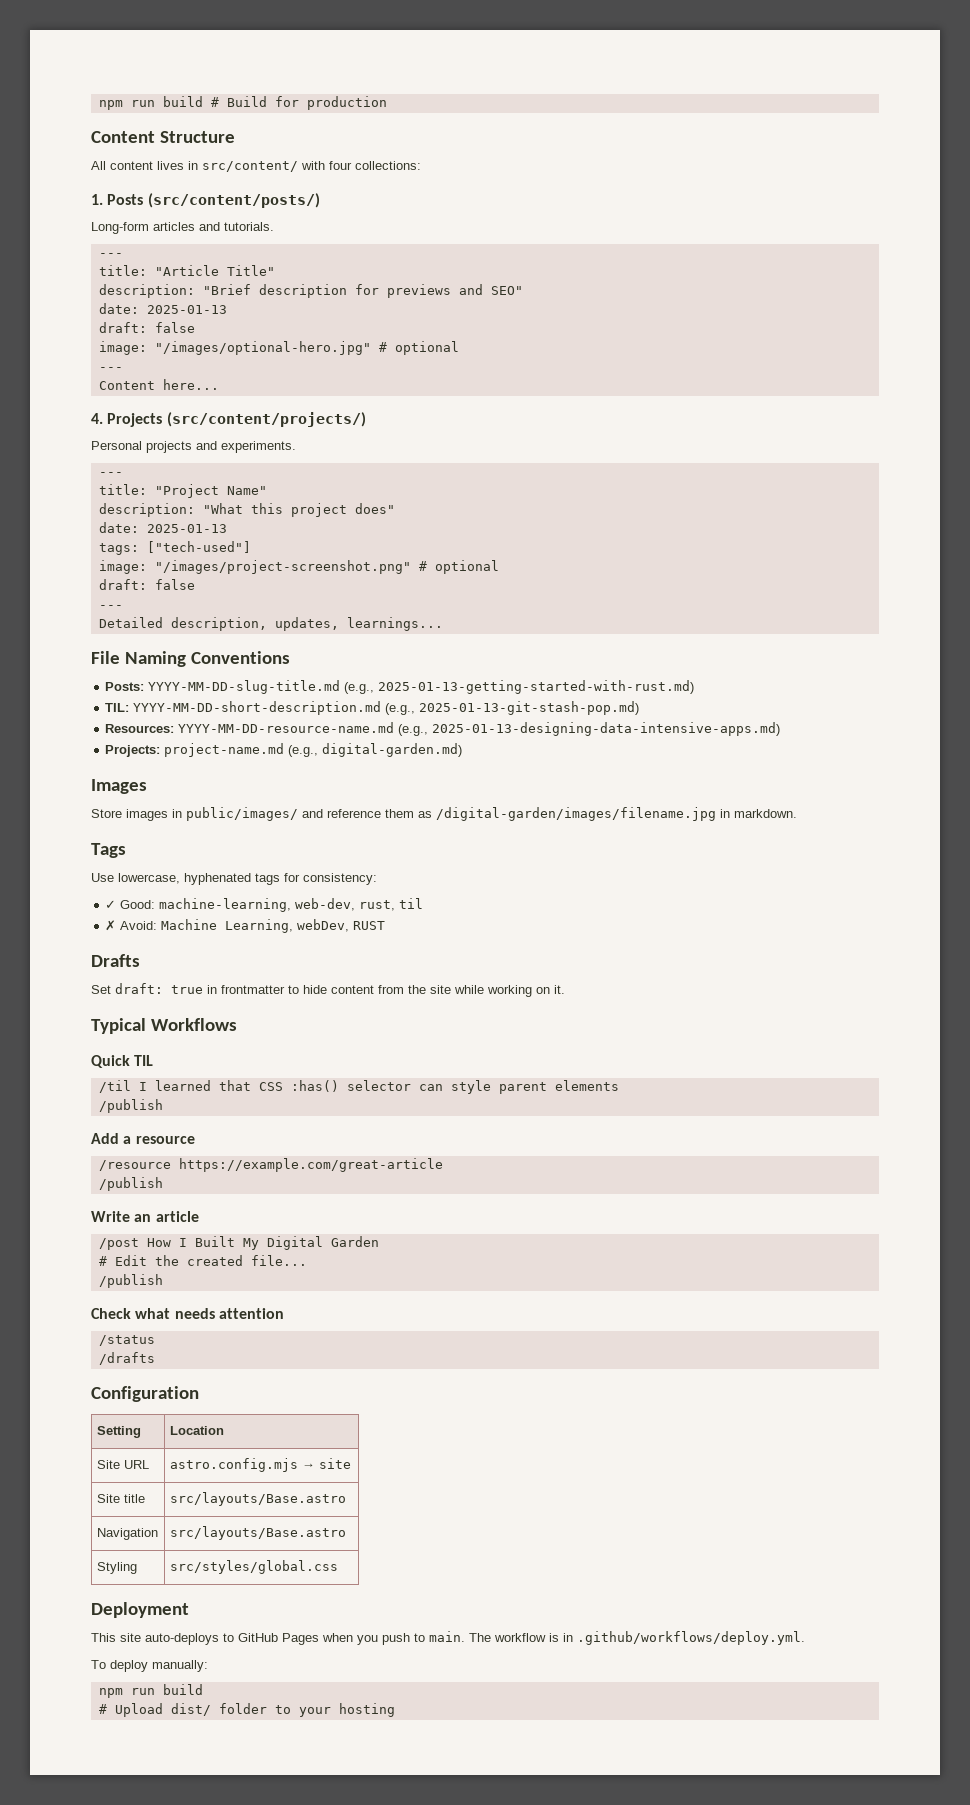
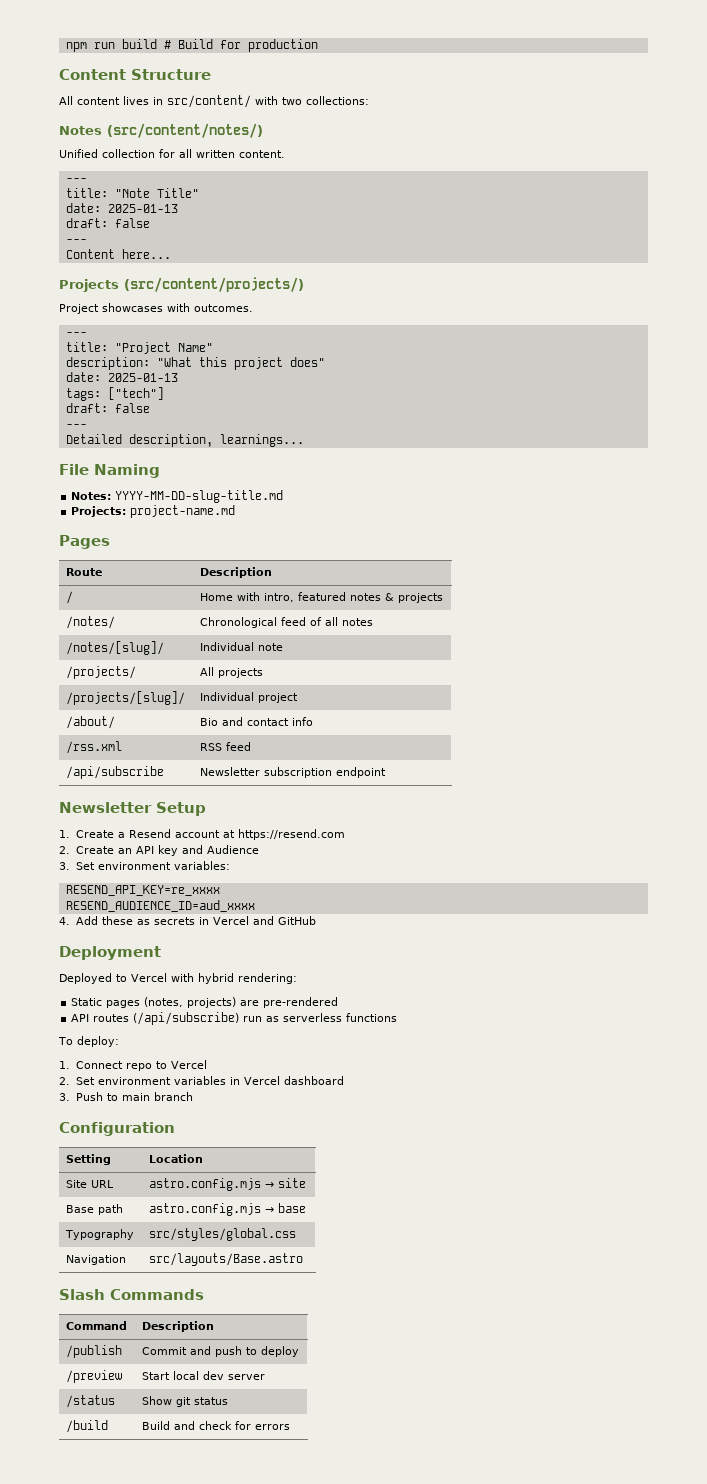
- All content lives in src/content/ with four collections:
+ All content lives in src/content/ with two collections:
- 1. Posts (src/content/posts/)
- Long-form articles and tutorials.
+ Notes (src/content/notes/)
+ Unified collection for all written content.
  ---
- title: "Article Title"
+ title: "Note Title"
- description: "Brief description for previews and SEO"
- image: "/images/optional-hero.jpg" # optional
- 4. Projects (src/content/projects/)
+ Projects (src/content/projects/)
- Personal projects and experiments.
+ Project showcases with outcomes.
- tags: ["tech-used"]
- image: "/images/project-screenshot.png" # optional
+ tags: ["tech"]
- Detailed description, updates, learnings...
+ Detailed description, learnings...
- File Naming Conventions
- Posts: YYYY-MM-DD-slug-title.md (e.g., 2025-01-13-getting-started-with-rust.md)
- TIL: YYYY-MM-DD-short-description.md (e.g., 2025-01-13-git-stash-pop.md)
- Resources: YYYY-MM-DD-resource-name.md (e.g., 2025-01-13-designing-data-intensive-apps.md)
- Projects: project-name.md (e.g., digital-garden.md)
- Images
- Store images in public/images/ and reference them as /digital-garden/images/filename.jpg in markdown.
- Tags
- Use lowercase, hyphenated tags for consistency:
- ✓ Good: machine-learning, web-dev, rust, til
- ✗ Avoid: Machine Learning, webDev, RUST
- Drafts
- Set draft: true in frontmatter to hide content from the site while working on it.
- Typical Workflows
- Quick TIL
- /til I learned that CSS :has() selector can style parent elements
- /publish
- Add a resource
- /resource https://example.com/great-article
- /publish
- Write an article
- /post How I Built My Digital Garden
- # Edit the created file...
- /publish
- Check what needs attention
- /status
- /drafts
+ File Naming
+ Notes: YYYY-MM-DD-slug-title.md
+ Projects: project-name.md
+ Pages
+ Route | Description
+ / | Home with intro, featured notes & projects
+ /notes/ | Chronological feed of all notes
+ /notes/[slug]/ | Individual note
+ /projects/ | All projects
+ /projects/[slug]/ | Individual project
+ /about/ | Bio and contact info
+ /rss.xml | RSS feed
+ /api/subscribe | Newsletter subscription endpoint
+ Newsletter Setup
+ 1. Create a Resend account at https://resend.com
+ 2. Create an API key and Audience
+ 3. Set environment variables:
+ RESEND_API_KEY=re_xxxx
+ RESEND_AUDIENCE_ID=aud_xxxx
+ 4. Add these as secrets in Vercel and GitHub
+ Deployment
+ Deployed to Vercel with hybrid rendering:
+ Static pages (notes, projects) are pre-rendered
+ API routes (/api/subscribe) run as serverless functions
+ To deploy:
+ 1. Connect repo to Vercel
+ 2. Set environment variables in Vercel dashboard
+ 3. Push to main branch
- Site title | src/layouts/Base.astro
+ Base path | astro.config.mjs → base
+ Typography | src/styles/global.css
  Navigation | src/layouts/Base.astro
- Styling | src/styles/global.css
- Deployment
- This site auto-deploys to GitHub Pages when you push to main. The workflow is in .github/workflows/deploy.yml.
- To deploy manually:
- npm run build
- # Upload dist/ folder to your hosting
+ Slash Commands
+ Command | Description
+ /publish | Commit and push to deploy
+ /preview | Start local dev server
+ /status | Show git status
+ /build | Build and check for errors

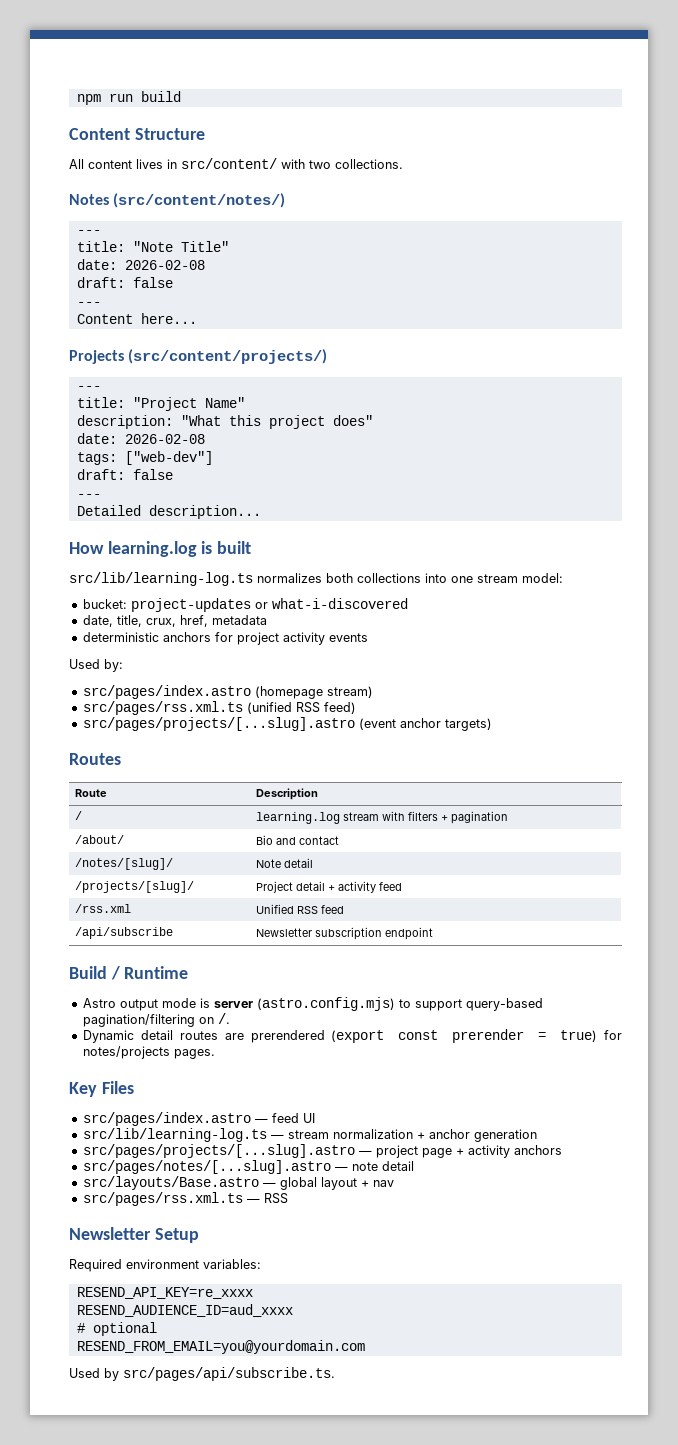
- npm run build # Build for production
+ npm run build
- All content lives in src/content/ with two collections:
+ All content lives in src/content/ with two collections.
- Unified collection for all written content.
  title: "Note Title"
- date: 2025-01-13
+ date: 2026-02-08
- Project showcases with outcomes.
  description: "What this project does"
- date: 2025-01-13
+ date: 2026-02-08
- tags: ["tech"]
+ tags: ["web-dev"]
- Detailed description, learnings...
- File Naming
- Notes: YYYY-MM-DD-slug-title.md
- Projects: project-name.md
- Pages
+ Detailed description...
+ How learning.log is built
+ src/lib/learning-log.ts normalizes both collections into one stream model:
+ bucket: project-updates or what-i-discovered
+ date, title, crux, href, metadata
+ deterministic anchors for project activity events
+ Used by:
+ src/pages/index.astro (homepage stream)
+ src/pages/rss.xml.ts (unified RSS feed)
+ src/pages/projects/[...slug].astro (event anchor targets)
+ Routes
  Route | Description
- / | Home with intro, featured notes & projects
- /notes/ | Chronological feed of all notes
- /notes/[slug]/ | Individual note
- /projects/ | All projects
- /projects/[slug]/ | Individual project
- /about/ | Bio and contact info
+ / | learning.log stream with filters + pagination
+ /about/ | Bio and contact
+ /notes/[slug]/ | Note detail
+ /projects/[slug]/ | Project detail + activity feed
- /rss.xml | RSS feed
+ /rss.xml | Unified RSS feed
+ Build / Runtime
+ Astro output mode is server (astro.config.mjs) to support query-based pagination/filtering on /.
+ Dynamic detail routes are prerendered (export const prerender = true) for notes/projects pages.
+ Key Files
+ src/pages/index.astro — feed UI
+ src/lib/learning-log.ts — stream normalization + anchor generation
+ src/pages/projects/[...slug].astro — project page + activity anchors
+ src/pages/notes/[...slug].astro — note detail
+ src/layouts/Base.astro — global layout + nav
+ src/pages/rss.xml.ts — RSS
  Newsletter Setup
- 1. Create a Resend account at https://resend.com
- 2. Create an API key and Audience
- 3. Set environment variables:
+ Required environment variables:
  RESEND_API_KEY=re_xxxx
  RESEND_AUDIENCE_ID=aud_xxxx
- 4. Add these as secrets in Vercel and GitHub
- Deployment
- Deployed to Vercel with hybrid rendering:
- Static pages (notes, projects) are pre-rendered
- API routes (/api/subscribe) run as serverless functions
- To deploy:
- 1. Connect repo to Vercel
- 2. Set environment variables in Vercel dashboard
- 3. Push to main branch
- Configuration
- Setting | Location
- Site URL | astro.config.mjs → site
- Base path | astro.config.mjs → base
- Typography | src/styles/global.css
- Navigation | src/layouts/Base.astro
- Slash Commands
- Command | Description
- /publish | Commit and push to deploy
- /preview | Start local dev server
- /status | Show git status
- /build | Build and check for errors
+ # optional
+ RESEND_FROM_EMAIL=you@yourdomain.com
+ Used by src/pages/api/subscribe.ts.

